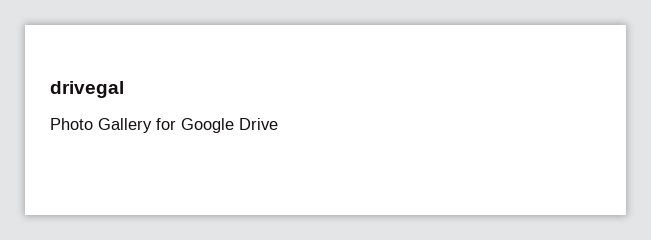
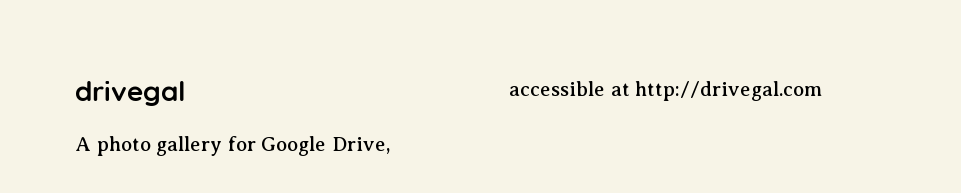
- Photo Gallery for Google Drive
+ A photo gallery for Google Drive, accessible at http://drivegal.com

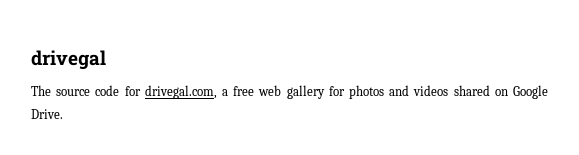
- A photo gallery for Google Drive, accessible at http://drivegal.com
+ The source code for drivegal.com, a free web gallery for photos and videos shared on Google Drive.

